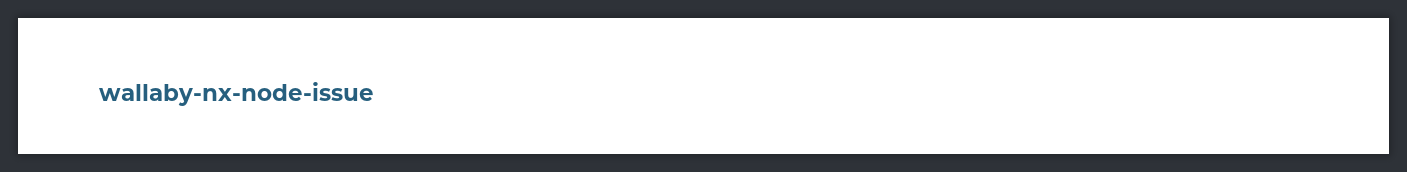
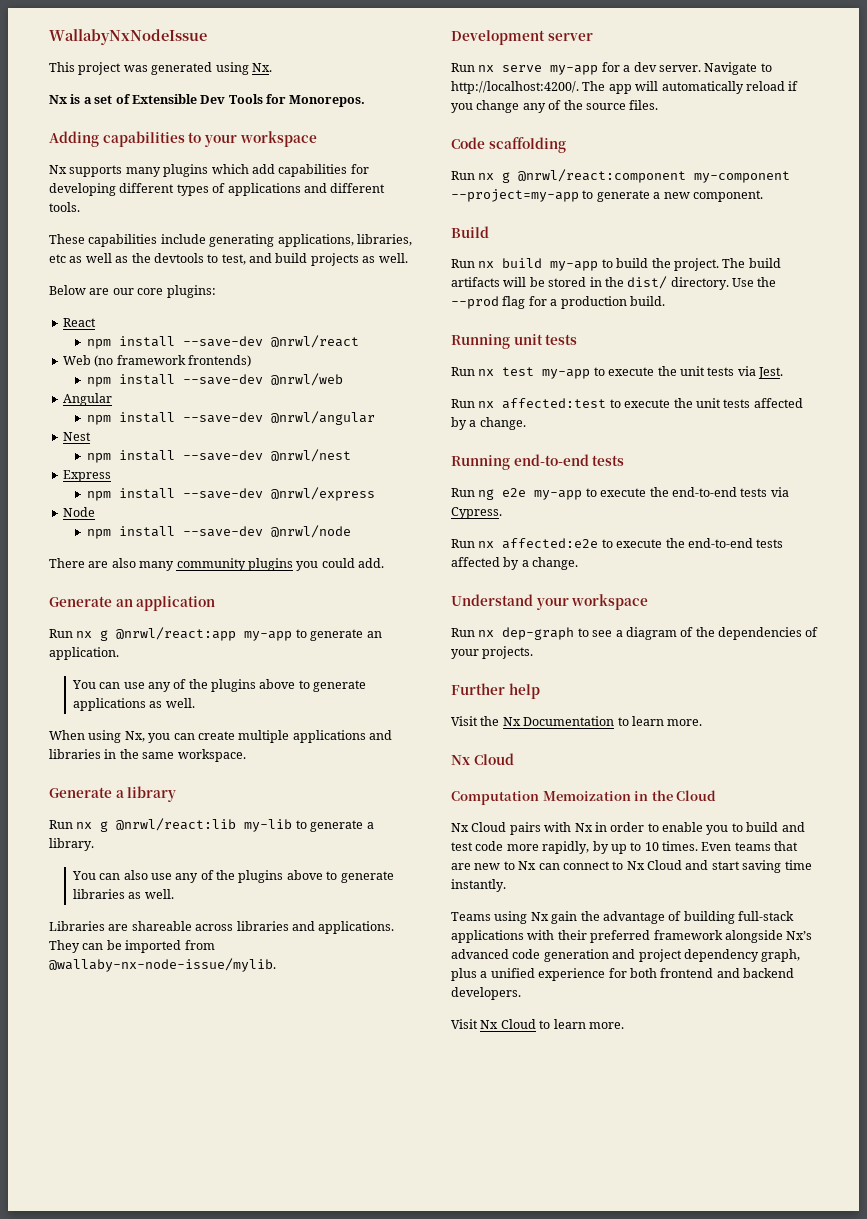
- wallaby-nx-node-issue
+ WallabyNxNodeIssue
+ This project was generated using Nx.
+ Nx is a set of Extensible Dev Tools for Monorepos.
+ Adding capabilities to your workspace
+ Nx supports many plugins which add capabilities for developing different types of applications and different tools.
+ These capabilities include generating applications, libraries, etc as well as the devtools to test, and build projects as well.
+ Below are our core plugins:
+ React
+ npm install --save-dev @nrwl/react
+ Web (no framework frontends)
+ npm install --save-dev @nrwl/web
+ Angular
+ npm install --save-dev @nrwl/angular
+ Nest
+ npm install --save-dev @nrwl/nest
+ Express
+ npm install --save-dev @nrwl/express
+ Node
+ npm install --save-dev @nrwl/node
+ There are also many community plugins you could add.
+ Generate an application
+ Run nx g @nrwl/react:app my-app to generate an application.
+ You can use any of the plugins above to generate applications as well.
+ When using Nx, you can create multiple applications and libraries in the same workspace.
+ Generate a library
+ Run nx g @nrwl/react:lib my-lib to generate a library.
+ You can also use any of the plugins above to generate libraries as well.
+ Libraries are shareable across libraries and applications. They can be imported from @wallaby-nx-node-issue/mylib.
+ Development server
+ Run nx serve my-app for a dev server. Navigate to http://localhost:4200/. The app will automatically reload if you change any of the source files.
+ Code scaffolding
+ Run nx g @nrwl/react:component my-component --project=my-app to generate a new component.
+ Build
+ Run nx build my-app to build the project. The build artifacts will be stored in the dist/ directory. Use the --prod flag for a production build.
+ Running unit tests
+ Run nx test my-app to execute the unit tests via Jest.
+ Run nx affected:test to execute the unit tests affected by a change.
+ Running end-to-end tests
+ Run ng e2e my-app to execute the end-to-end tests via Cypress.
+ Run nx affected:e2e to execute the end-to-end tests affected by a change.
+ Understand your workspace
+ Run nx dep-graph to see a diagram of the dependencies of your projects.
+ Further help
+ Visit the Nx Documentation to learn more.
+ Nx Cloud
+ Computation Memoization in the Cloud
+ Nx Cloud pairs with Nx in order to enable you to build and test code more rapidly, by up to 10 times. Even teams that are new to Nx can connect to Nx Cloud and start saving time instantly.
+ Teams using Nx gain the advantage of building full-stack applications with their preferred framework alongside Nx’s advanced code generation and project dependency graph, plus a unified experience for both frontend and backend developers.
+ Visit Nx Cloud to learn more.

